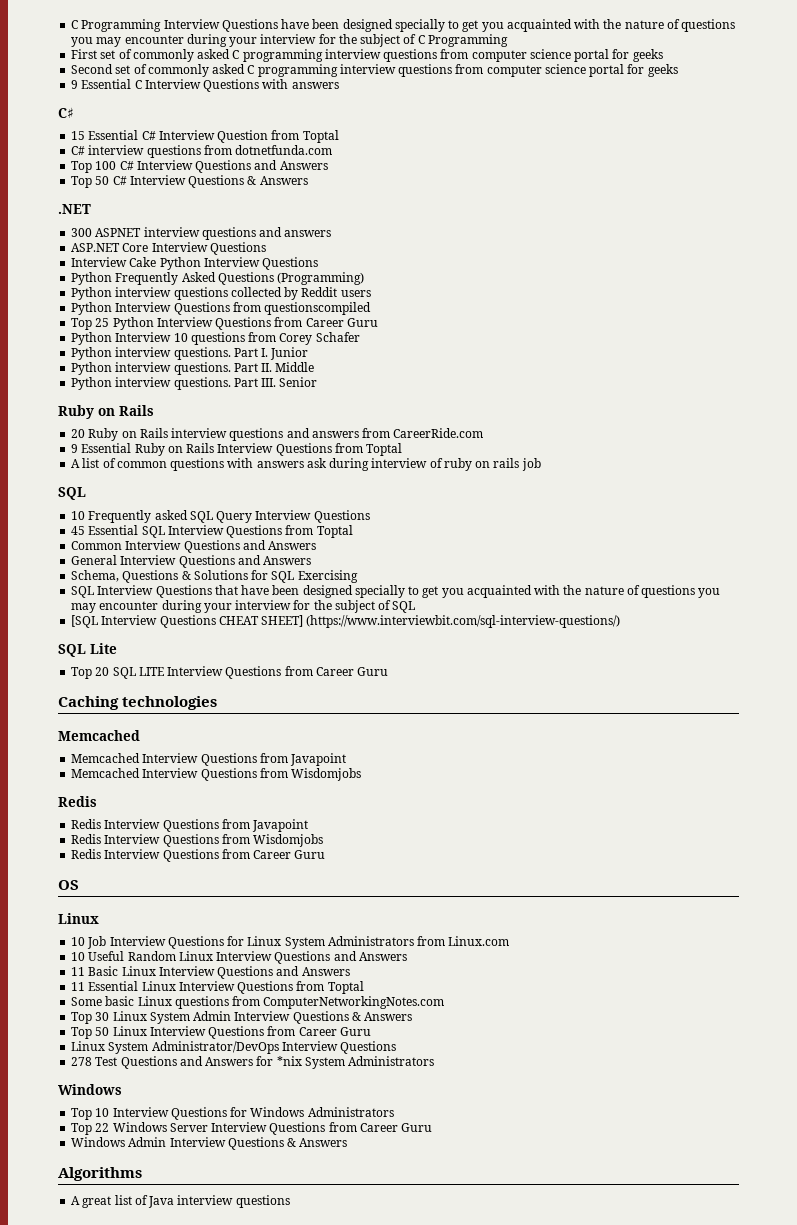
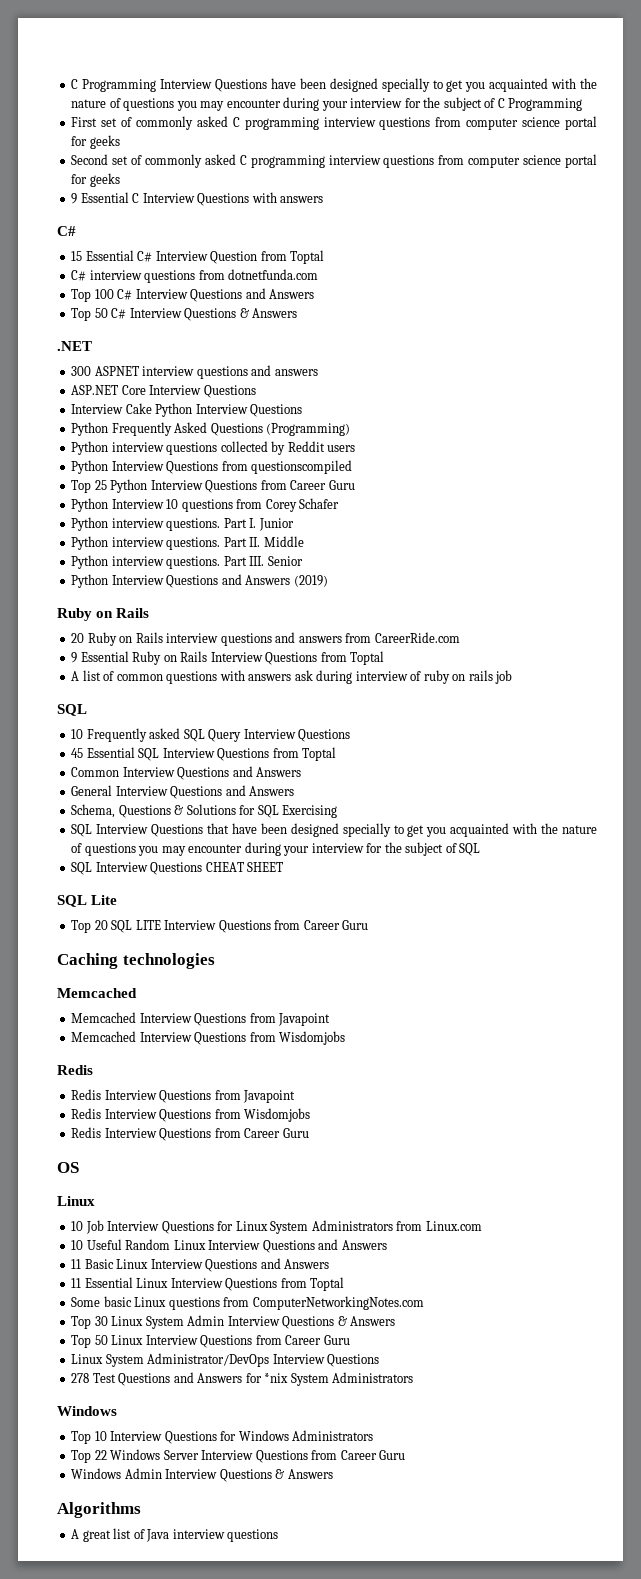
  9 Essential C Interview Questions with answers
- C♯
+ C#
+ Python Interview Questions and Answers (2019)
- [SQL Interview Questions CHEAT SHEET] (https://www.interviewbit.com/sql-interview-questions/)
+ SQL Interview Questions CHEAT SHEET

